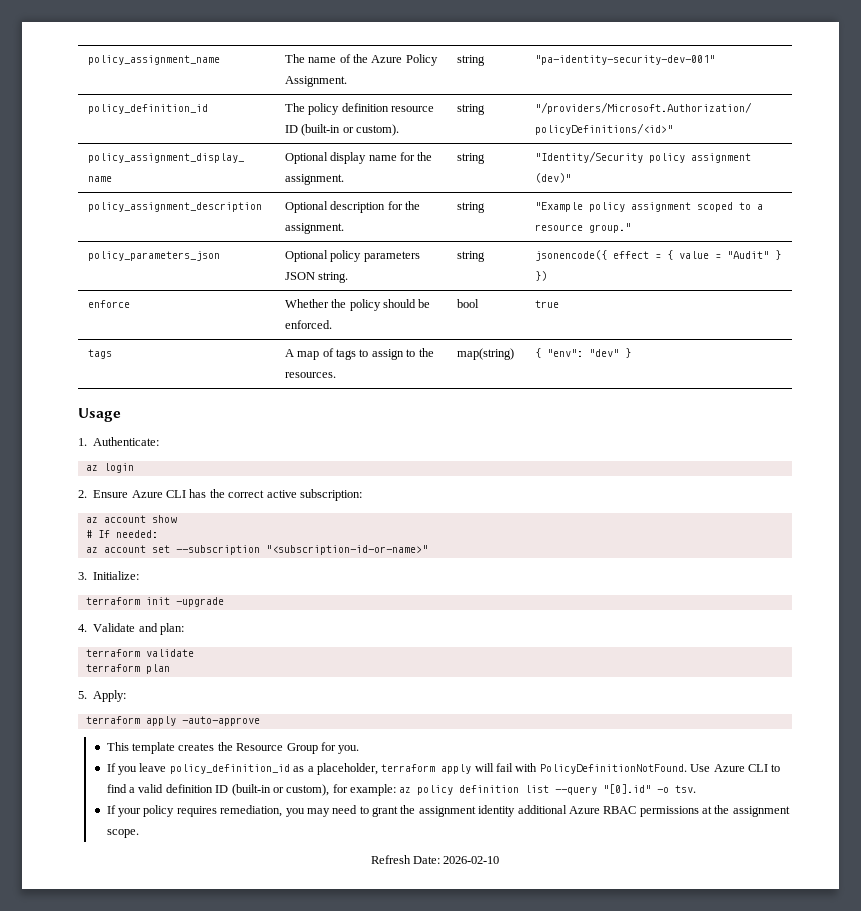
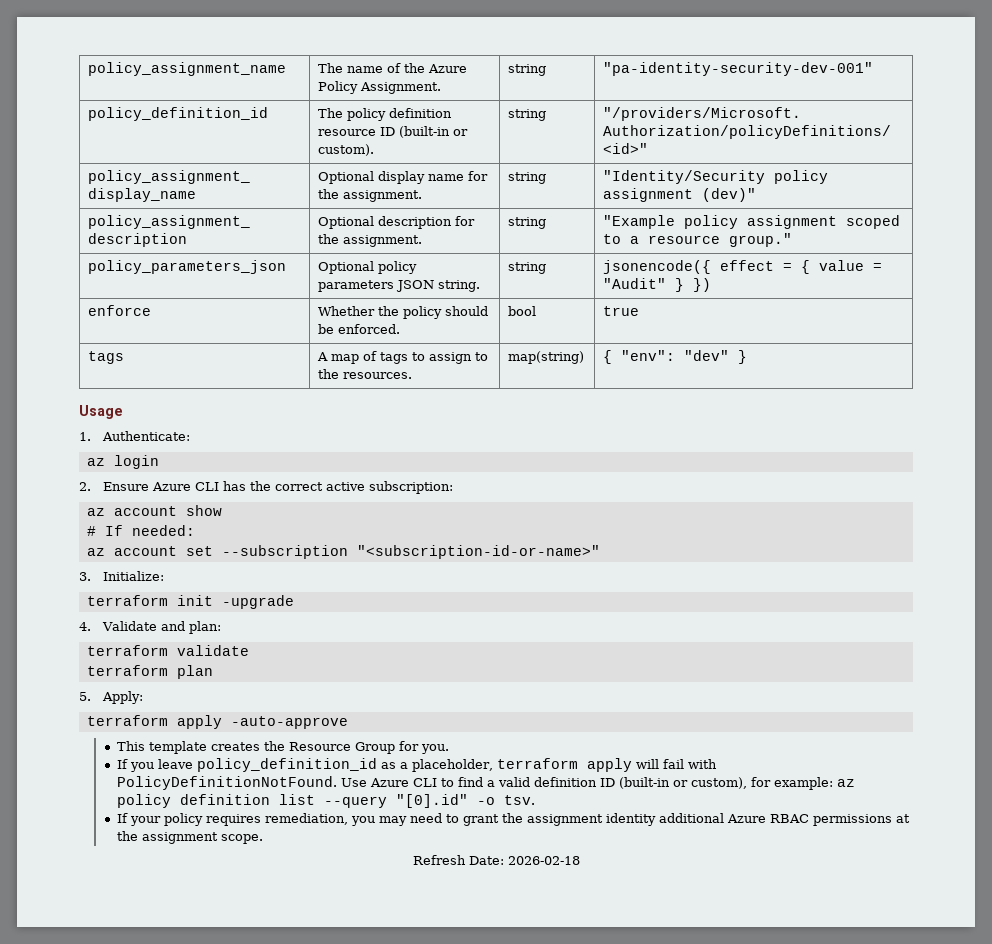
- Refresh Date: 2026-02-10
+ Refresh Date: 2026-02-18

